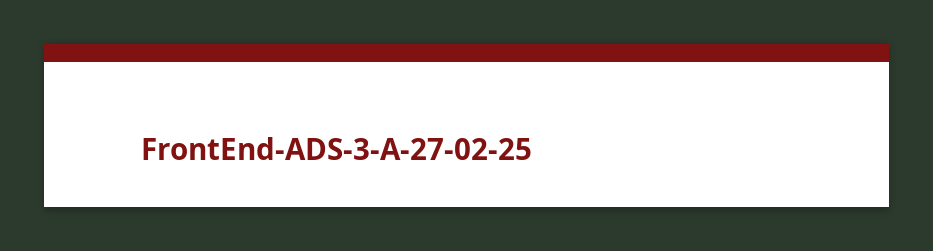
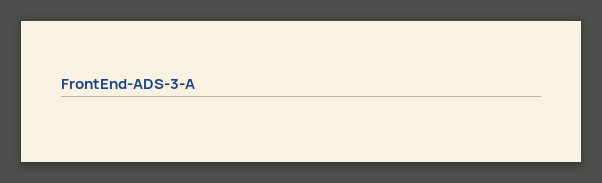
- FrontEnd-ADS-3-A-27-02-25
+ FrontEnd-ADS-3-A

